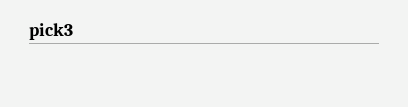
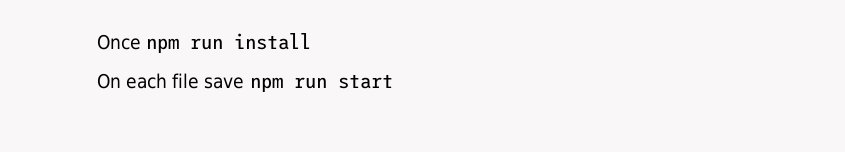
- pick3
+ Once npm run install
+ On each file save npm run start

